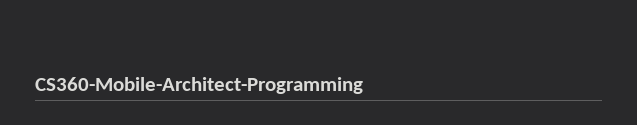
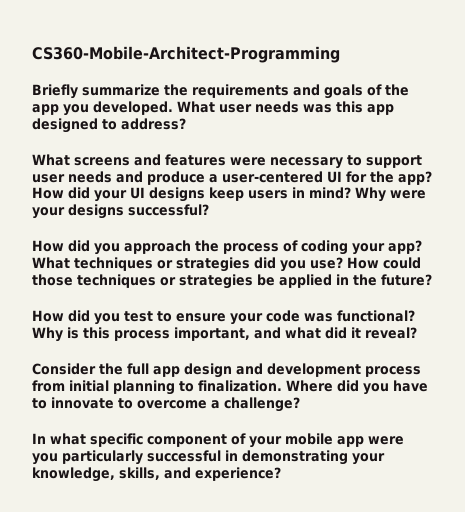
+ Briefly summarize the requirements and goals of the app you developed. What user needs was this app designed to address?
+ What screens and features were necessary to support user needs and produce a user-centered UI for the app? How did your UI designs keep users in mind? Why were your designs successful?
+ How did you approach the process of coding your app? What techniques or strategies did you use? How could those techniques or strategies be applied in the future?
+ How did you test to ensure your code was functional? Why is this process important, and what did it reveal?
+ Consider the full app design and development process from initial planning to finalization. Where did you have to innovate to overcome a challenge?
+ In what specific component of your mobile app were you particularly successful in demonstrating your knowledge, skills, and experience?

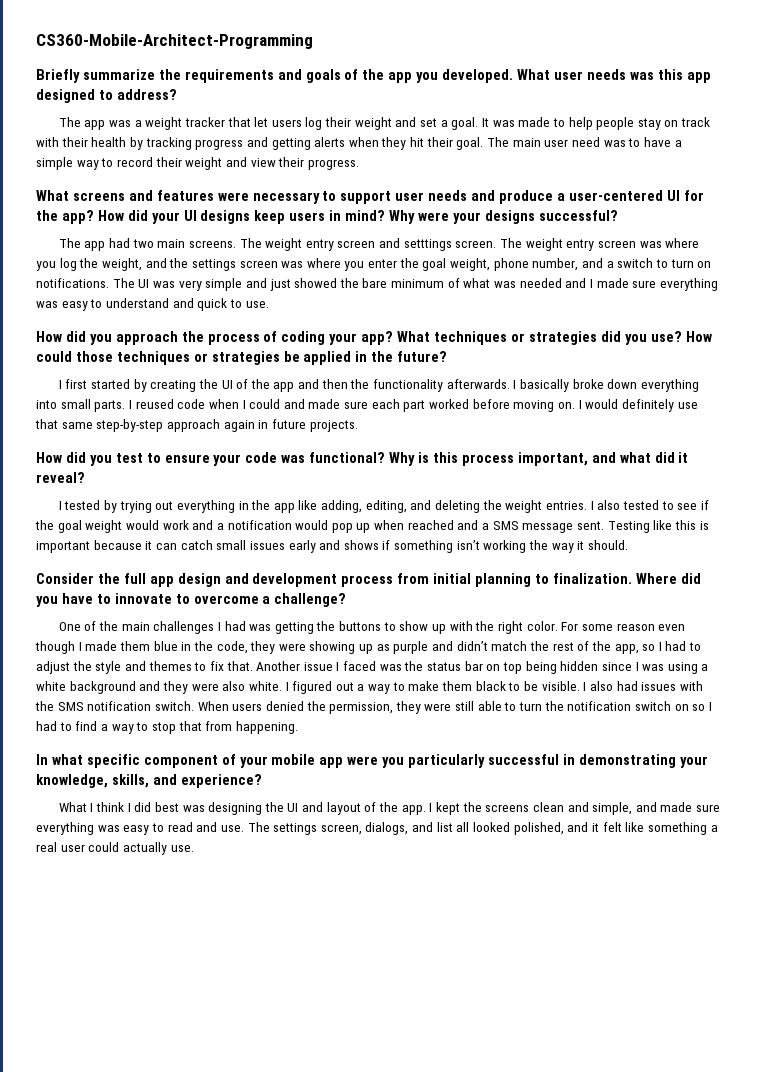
+ The app was a weight tracker that let users log their weight and set a goal. It was made to help people stay on track with their health by tracking progress and getting alerts when they hit their goal. The main user need was to have a simple way to record their weight and view their progress.
+ The app had two main screens. The weight entry screen and setttings screen. The weight entry screen was where you log the weight, and the settings screen was where you enter the goal weight, phone number, and a switch to turn on notifications. The UI was very simple and just showed the bare minimum of what was needed and I made sure everything was easy to understand and quick to use.
+ I first started by creating the UI of the app and then the functionality afterwards. I basically broke down everything into small parts. I reused code when I could and made sure each part worked before moving on. I would definitely use that same step-by-step approach again in future projects.
+ I tested by trying out everything in the app like adding, editing, and deleting the weight entries. I also tested to see if the goal weight would work and a notification would pop up when reached and a SMS message sent. Testing like this is important because it can catch small issues early and shows if something isn’t working the way it should.
+ One of the main challenges I had was getting the buttons to show up with the right color. For some reason even though I made them blue in the code, they were showing up as purple and didn’t match the rest of the app, so I had to adjust the style and themes to fix that. Another issue I faced was the status bar on top being hidden since I was using a white background and they were also white. I figured out a way to make them black to be visible. I also had issues with the SMS notification switch. When users denied the permission, they were still able to turn the notification switch on so I had to find a way to stop that from happening.
+ What I think I did best was designing the UI and layout of the app. I kept the screens clean and simple, and made sure everything was easy to read and use. The settings screen, dialogs, and list all looked polished, and it felt like something a real user could actually use.

